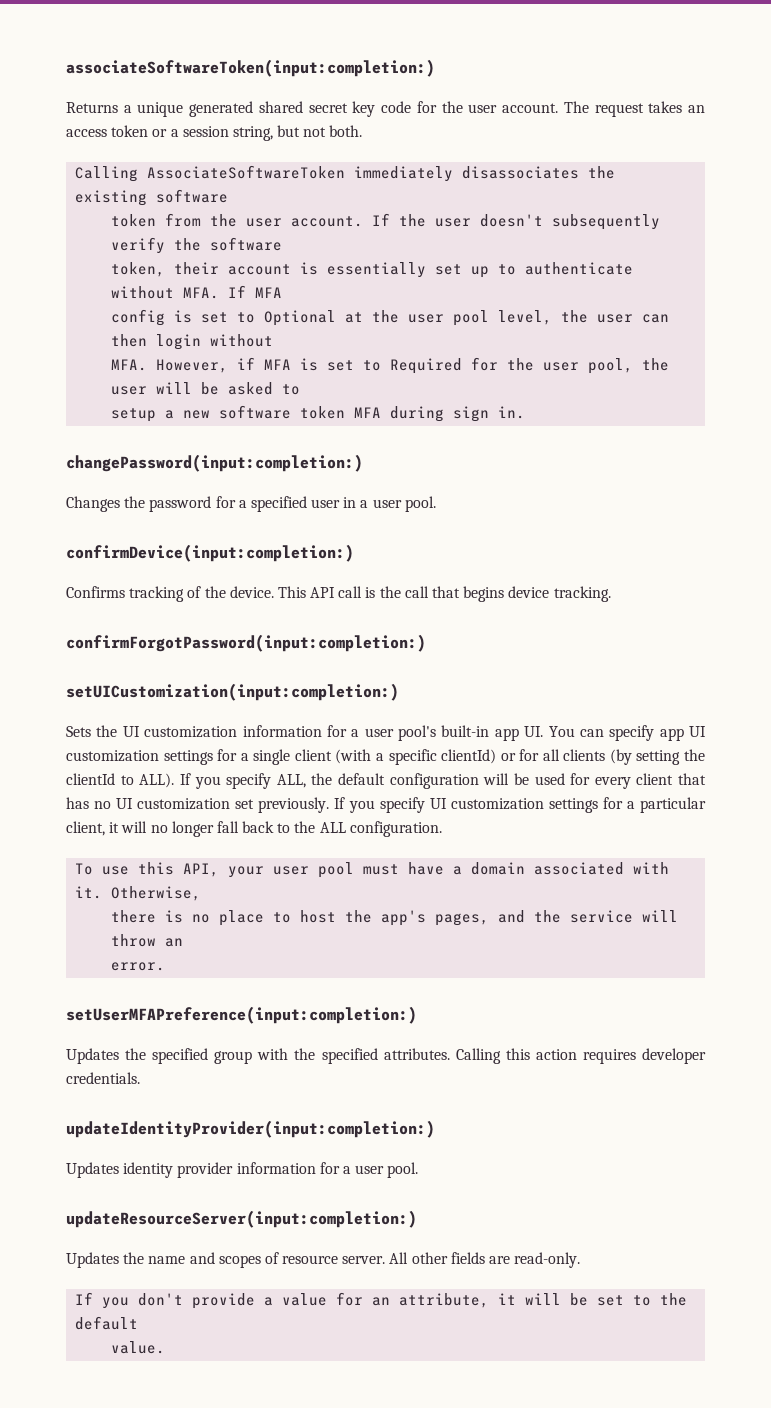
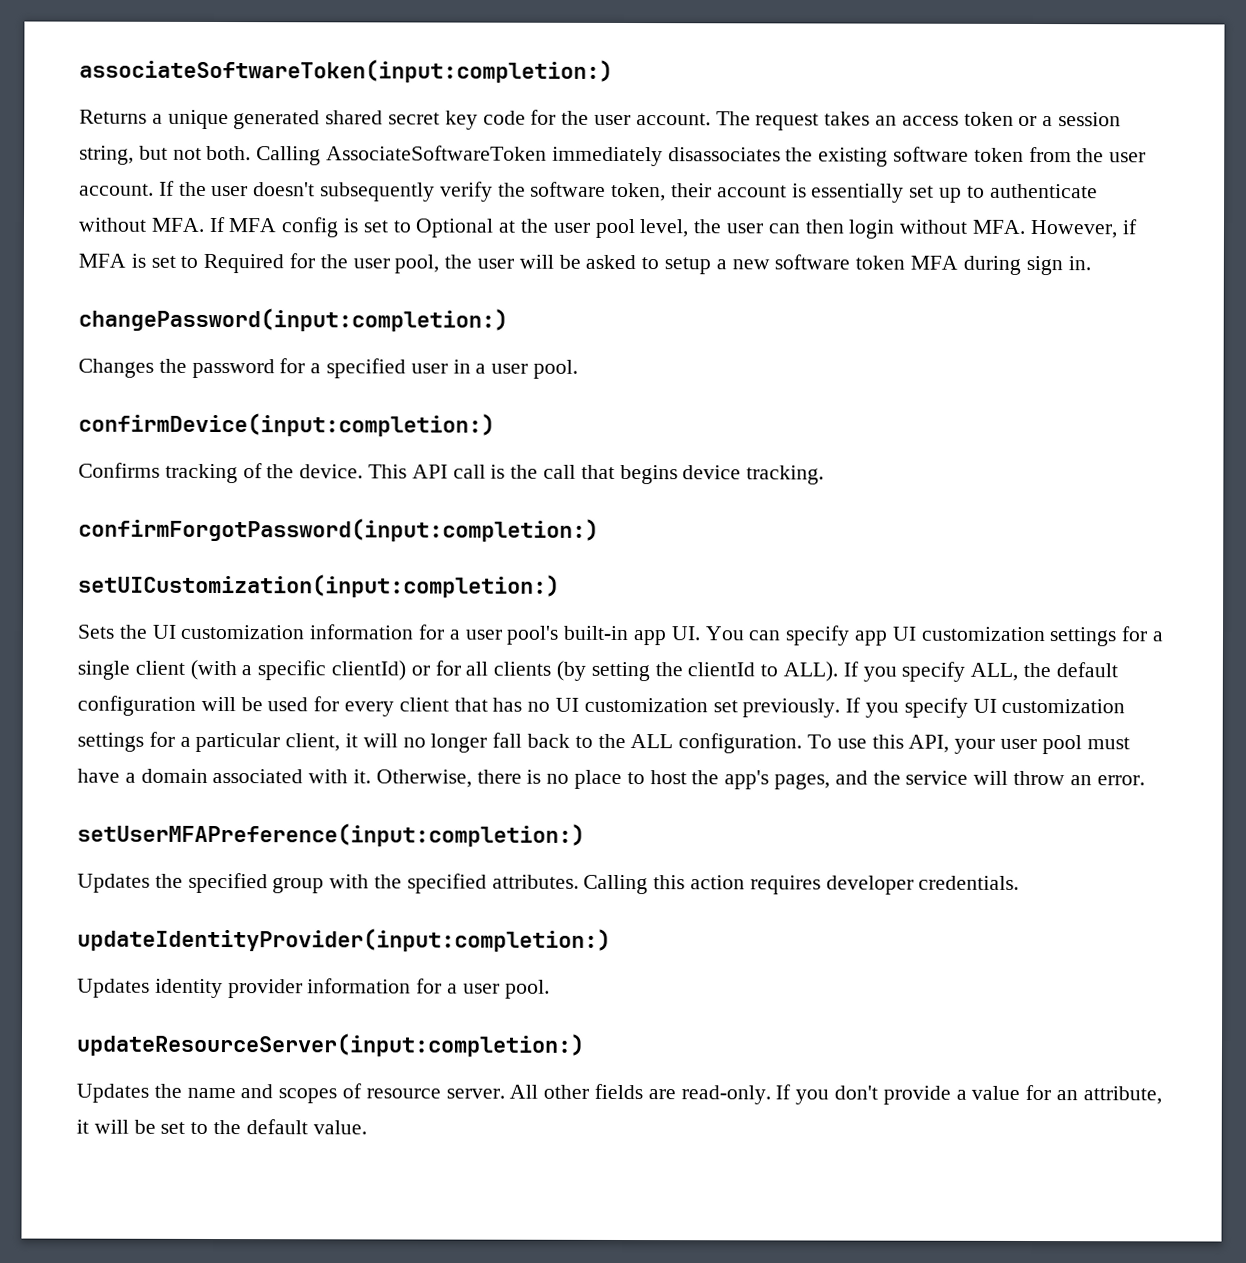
- The request takes an access token or a session string, but not both.
- Calling AssociateSoftwareToken immediately disassociates the existing software
- token from the user account.
+ The request takes an access token or a session string, but not both. Calling AssociateSoftwareToken immediately disassociates the existing software token from the user account.
- If the user doesn't subsequently verify the software
- token, their account is essentially set up to authenticate without MFA. If MFA
- config is set to Optional at the user pool level, the user can then login without
- MFA. However, if MFA is set to Required for the user pool, the user will be asked to
- setup a new software token MFA during sign in.
+ If the user doesn't subsequently verify the software token, their account is essentially set up to authenticate without MFA. If MFA config is set to Optional at the user pool level, the user can then login without MFA. However, if MFA is set to Required for the user pool, the user will be asked to setup a new software token MFA during sign in.
- If you specify UI customization settings for a particular client, it will no longer fall back to the ALL configuration.
- To use this API, your user pool must have a domain associated with it.
+ If you specify UI customization settings for a particular client, it will no longer fall back to the ALL configuration. To use this API, your user pool must have a domain associated with it.
- Otherwise,
- there is no place to host the app's pages, and the service will throw an
- error.
+ Otherwise, there is no place to host the app's pages, and the service will throw an error.
- All other fields are read-only.
- If you don't provide a value for an attribute, it will be set to the default
- value.
+ All other fields are read-only. If you don't provide a value for an attribute, it will be set to the default value.

